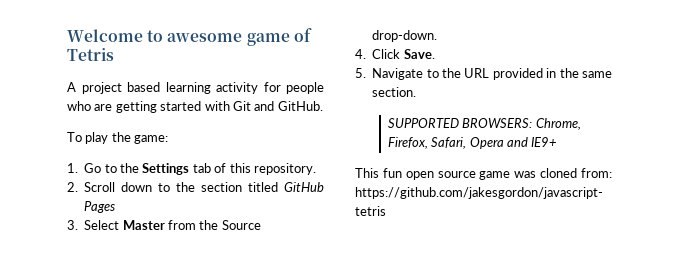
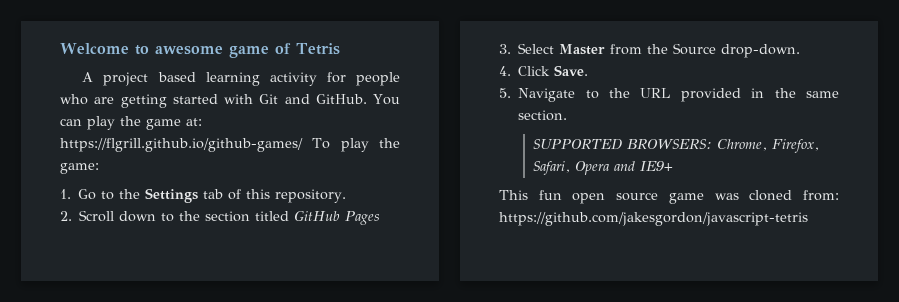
- A project based learning activity for people who are getting started with Git and GitHub.
- To play the game:
+ A project based learning activity for people who are getting started with Git and GitHub. You can play the game at: https://flgrill.github.io/github-games/ To play the game:

